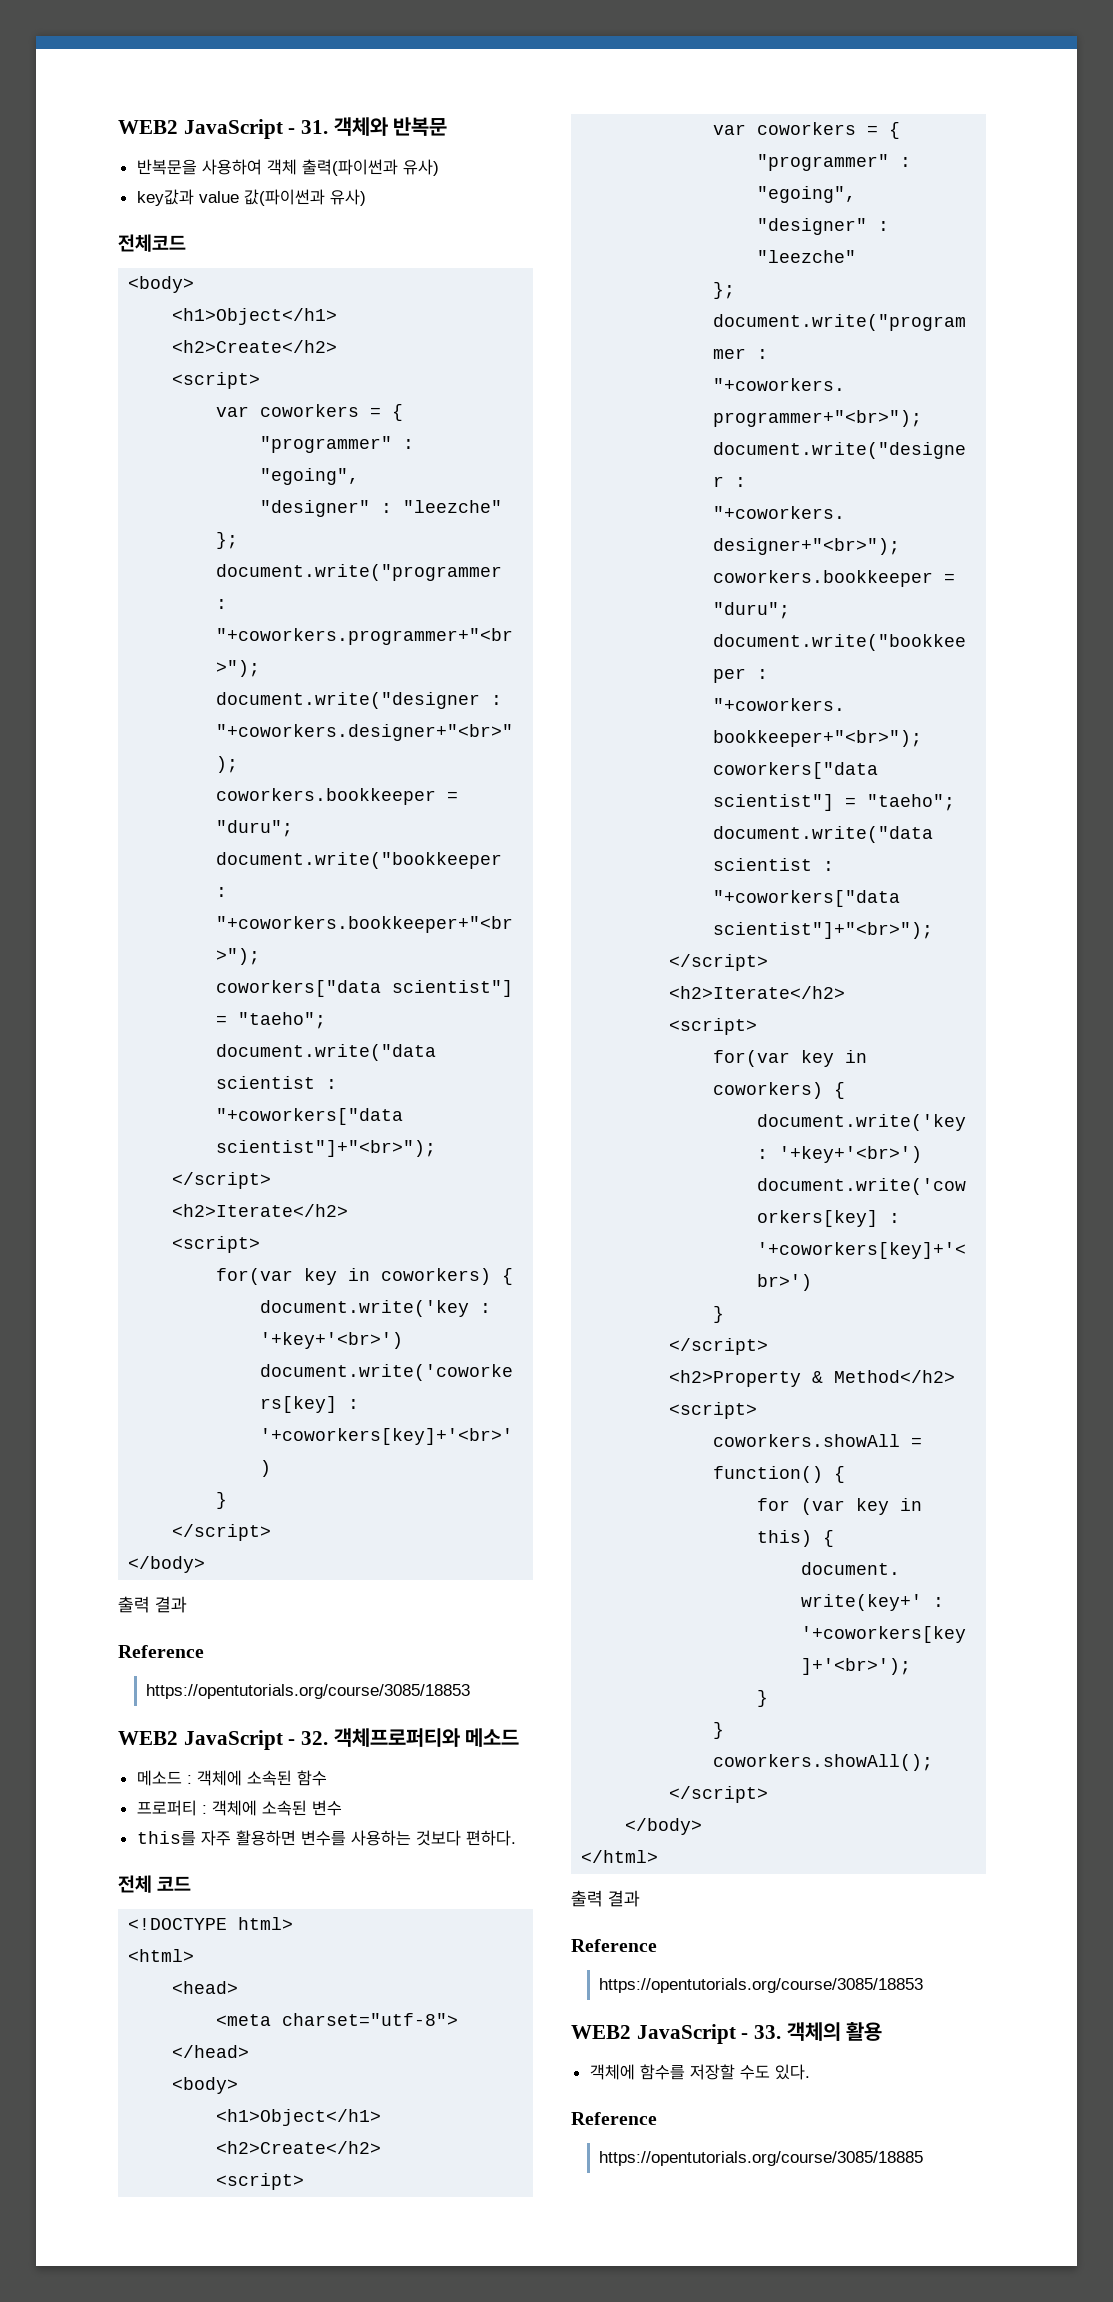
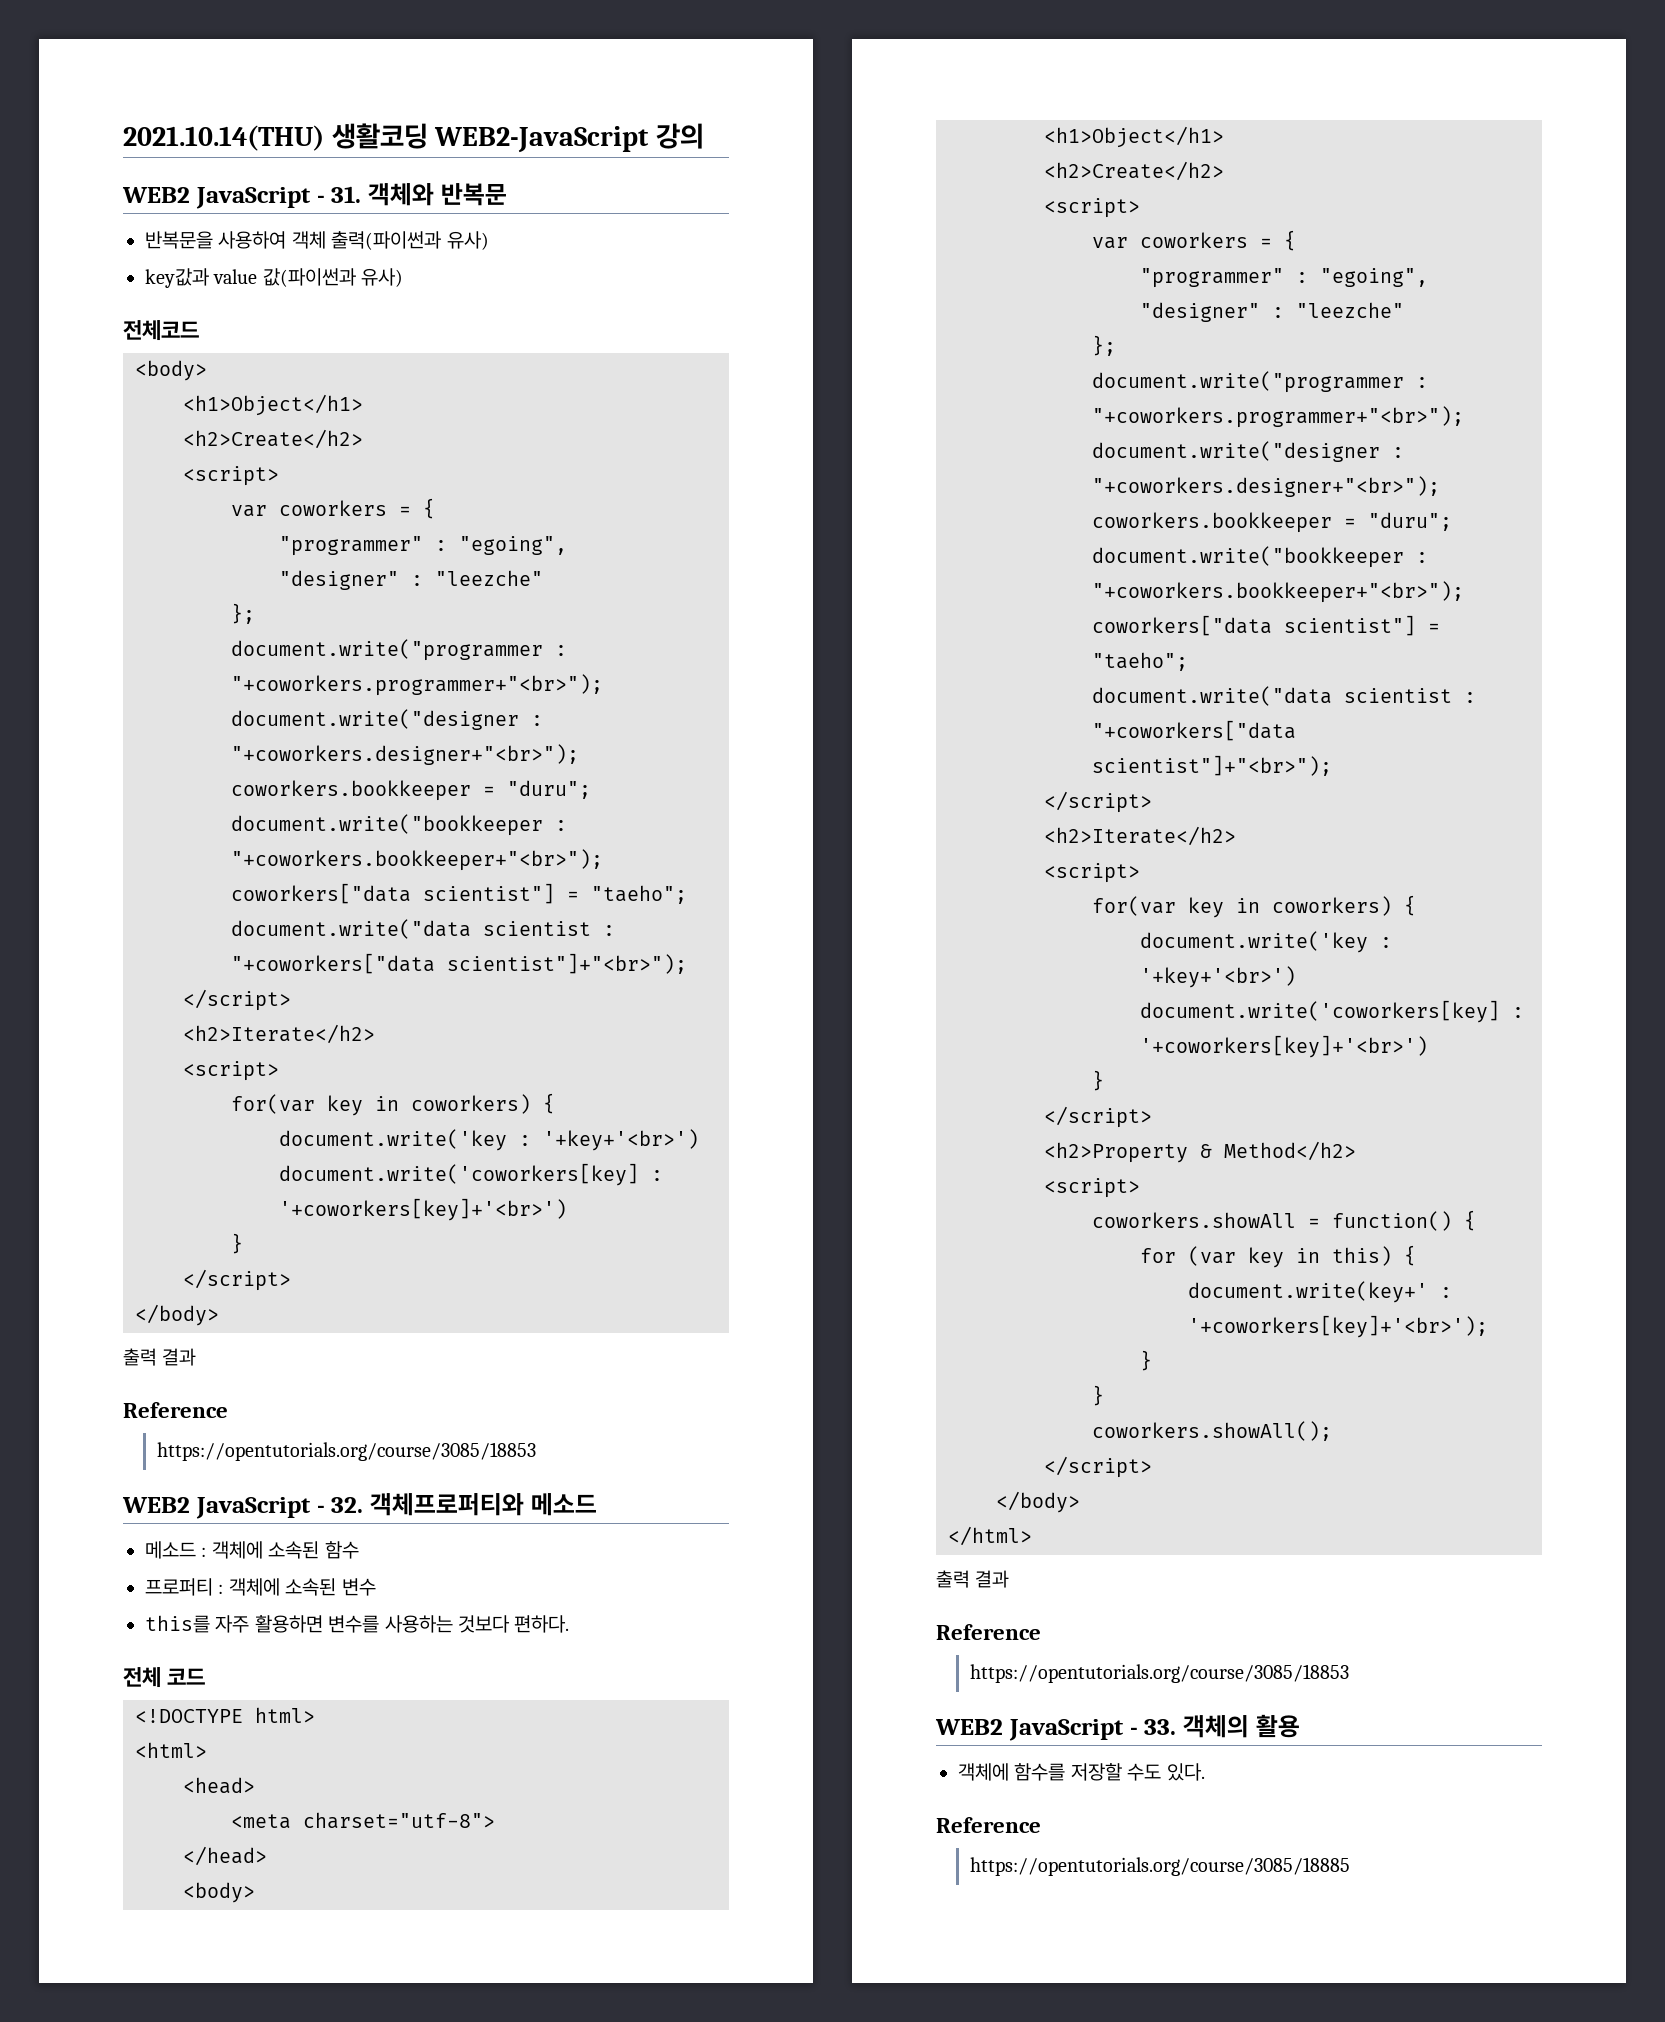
+ 2021.10.14(THU) 생활코딩 WEB2-JavaScript 강의

